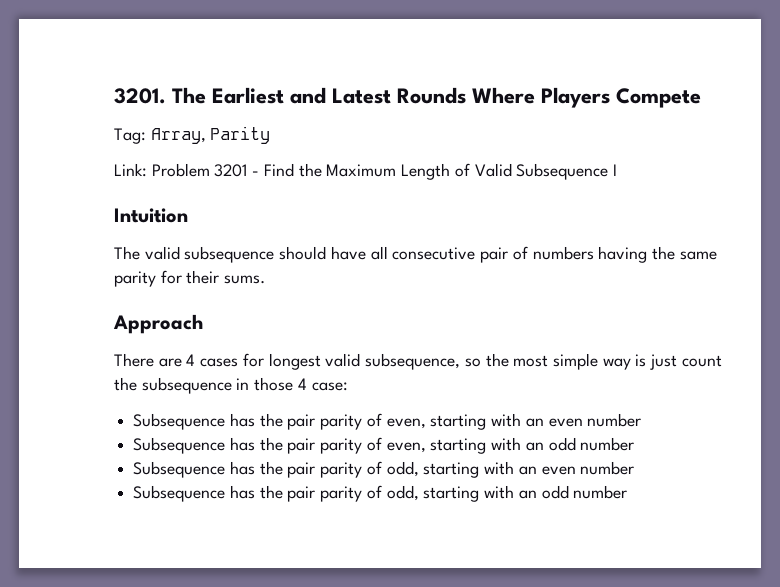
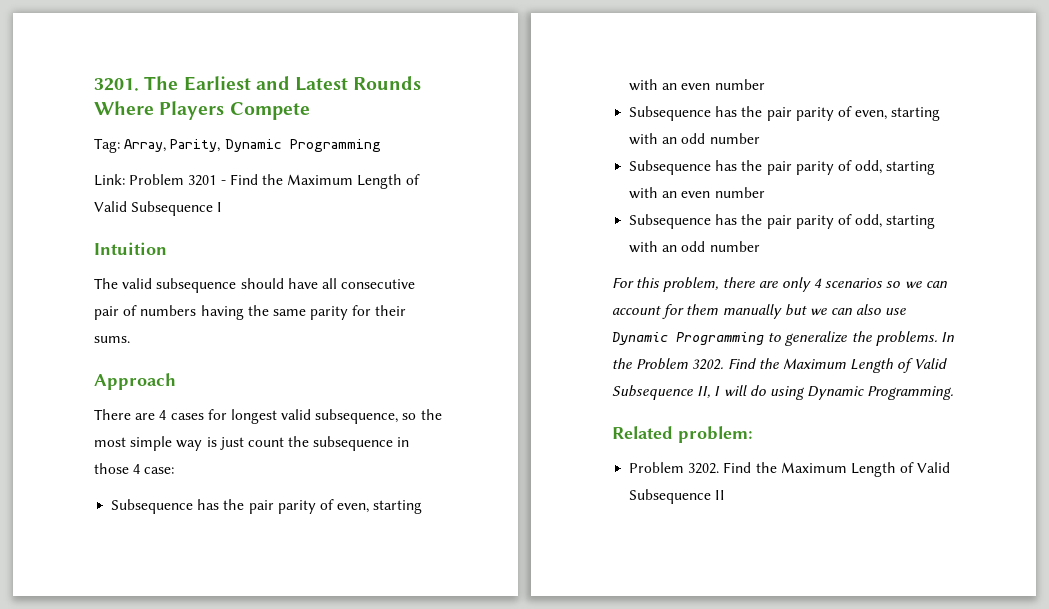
- Tag: Array, Parity
+ Tag: Array, Parity, Dynamic Programming
+ For this problem, there are only 4 scenarios so we can account for them manually but we can also use Dynamic Programming to generalize the problems. In the Problem 3202. Find the Maximum Length of Valid Subsequence II, I will do using Dynamic Programming.
+ Related problem:
+ Problem 3202. Find the Maximum Length of Valid Subsequence II

